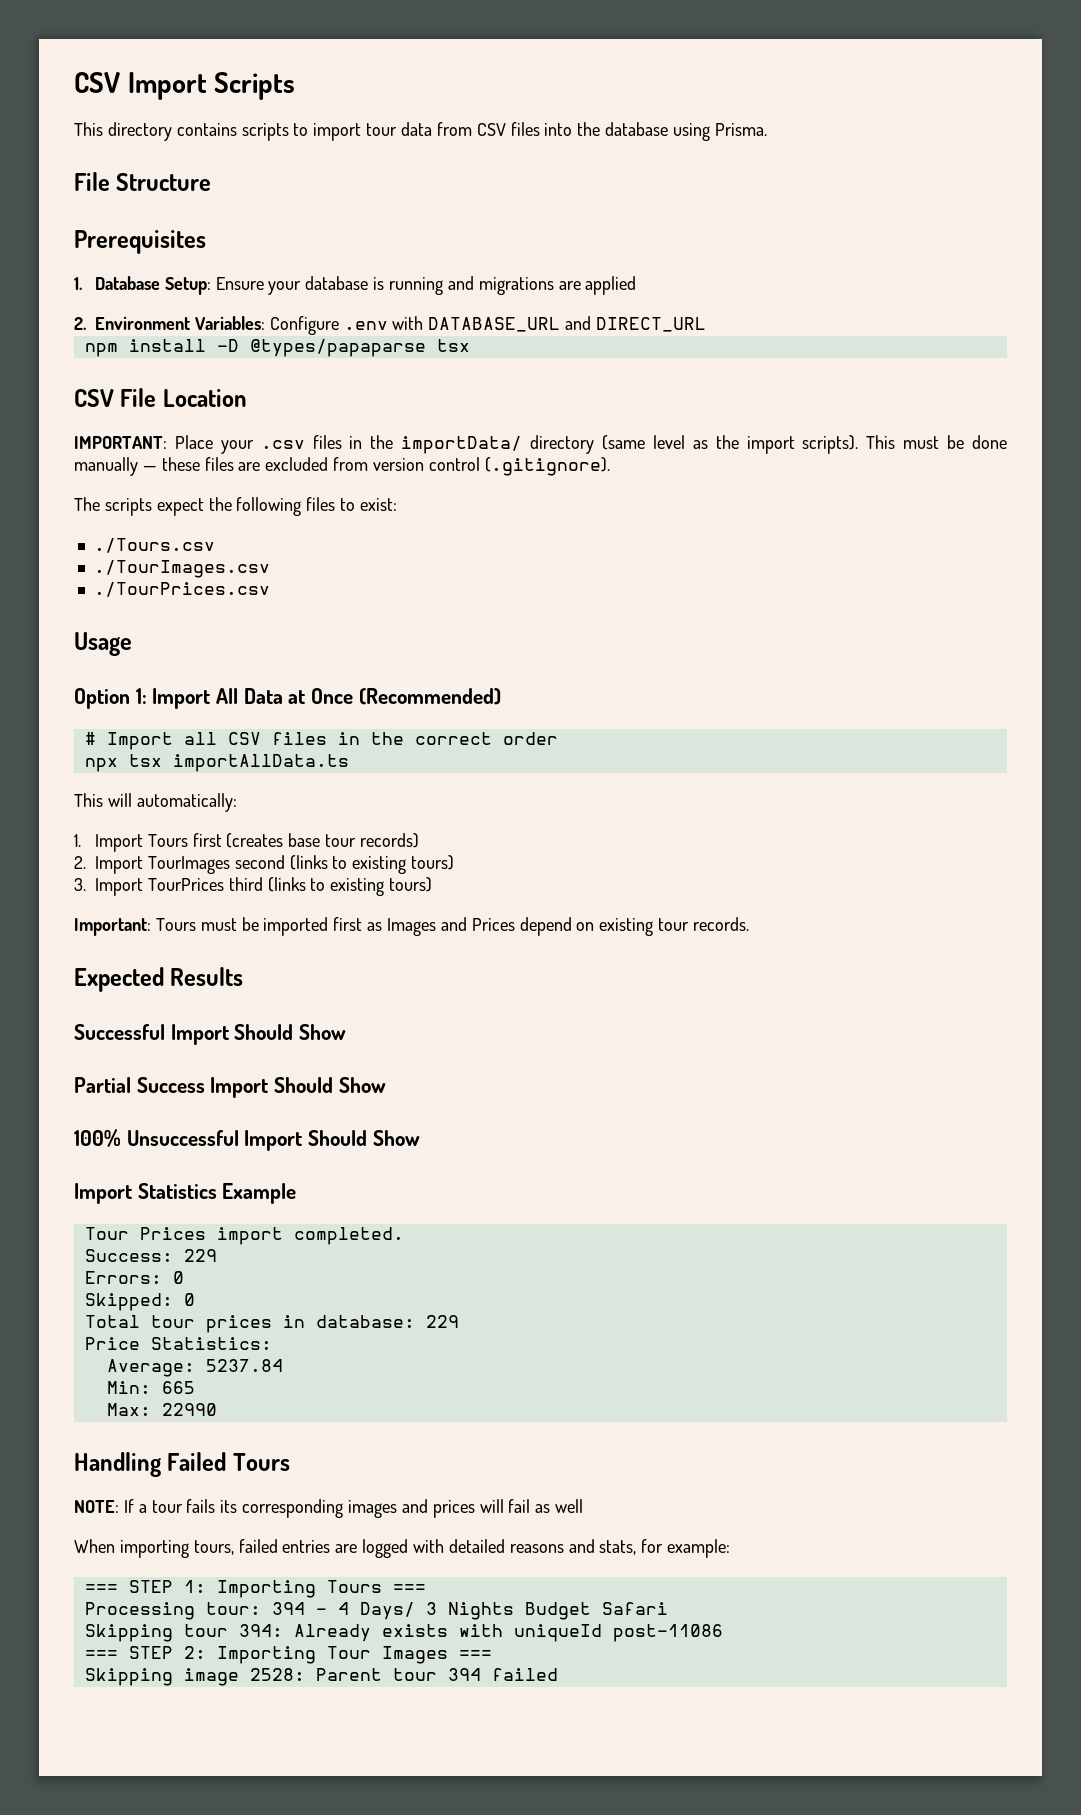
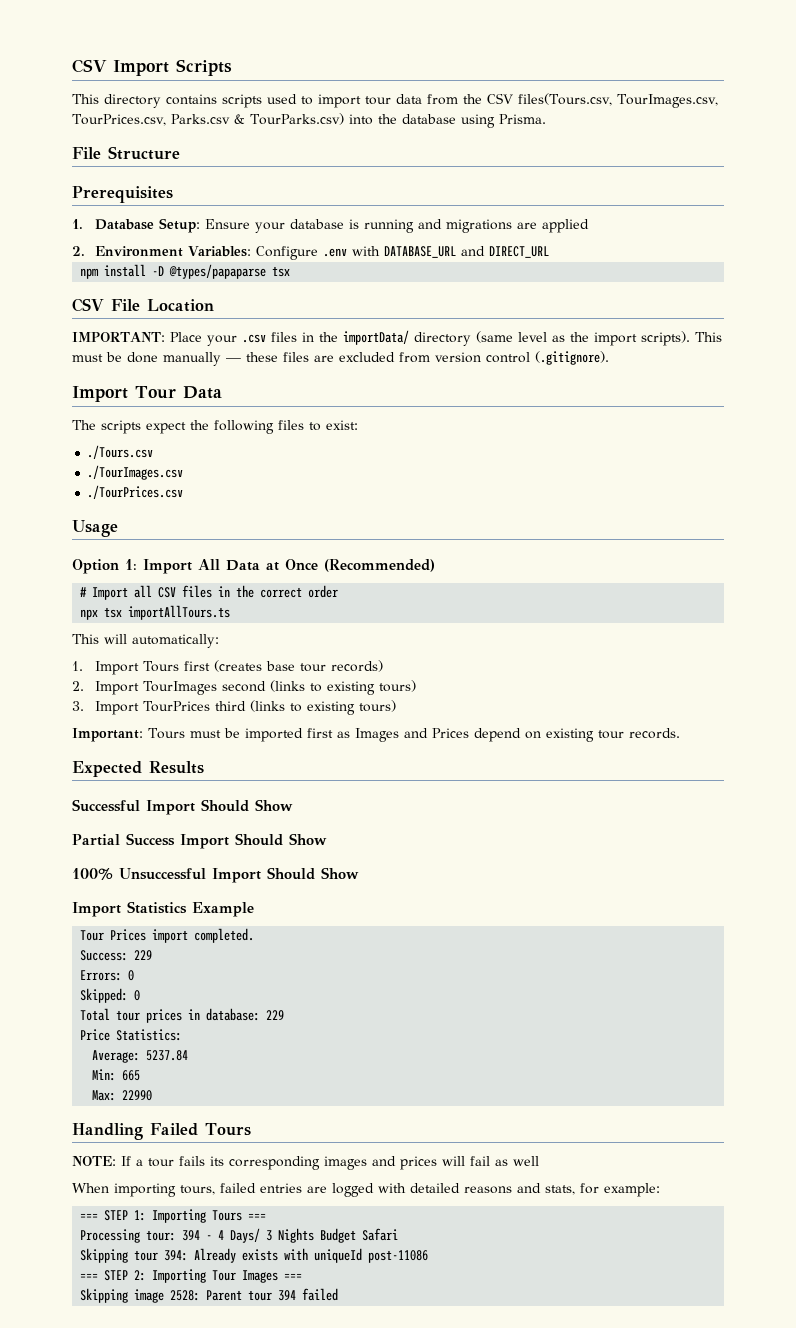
- This directory contains scripts to import tour data from CSV files into the database using Prisma.
+ This directory contains scripts used to import tour data from the CSV files(Tours.csv, TourImages.csv, TourPrices.csv, Parks.csv & TourParks.csv) into the database using Prisma.
+ Import Tour Data
- npx tsx importAllData.ts
+ npx tsx importAllTours.ts

